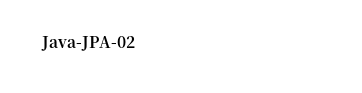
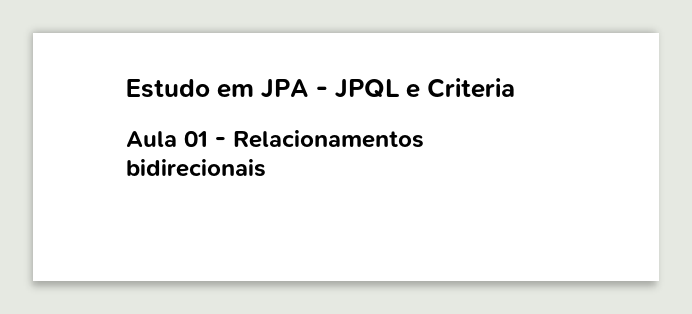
- Java-JPA-02
+ Estudo em JPA - JPQL e Criteria
+ Aula 01 - Relacionamentos bidirecionais

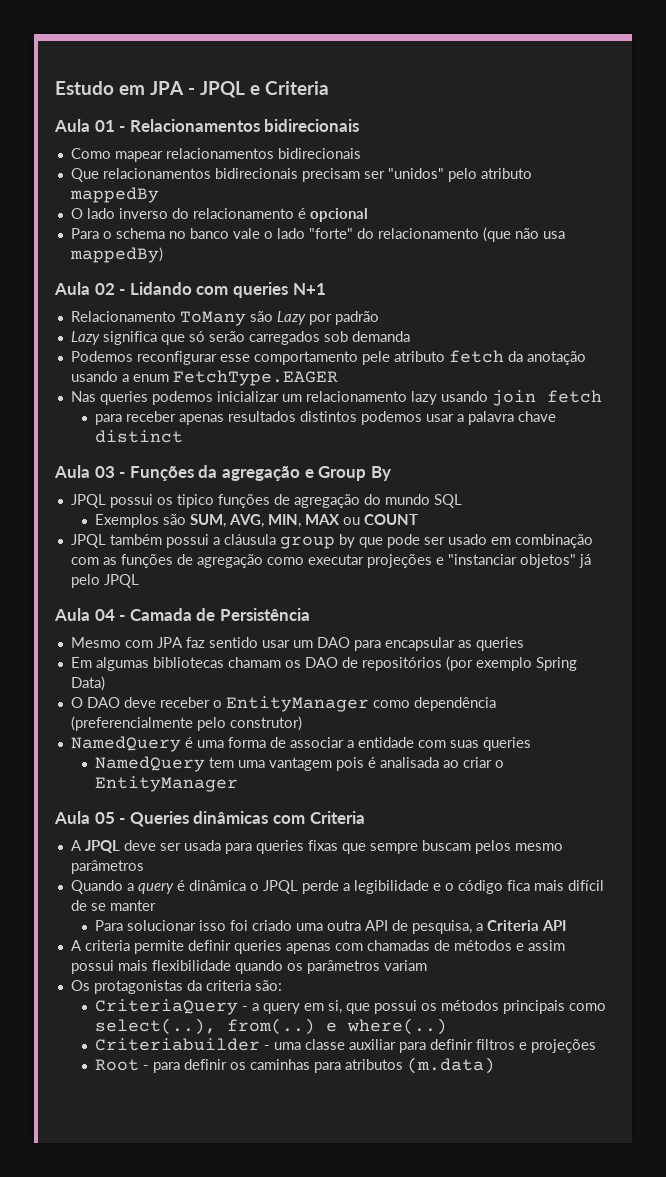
+ Como mapear relacionamentos bidirecionais
+ Que relacionamentos bidirecionais precisam ser "unidos" pelo atributo mappedBy
+ O lado inverso do relacionamento é opcional
+ Para o schema no banco vale o lado "forte" do relacionamento (que não usa mappedBy)
+ Aula 02 - Lidando com queries N+1
+ Relacionamento ToMany são Lazy por padrão
+ Lazy significa que só serão carregados sob demanda
+ Podemos reconfigurar esse comportamento pele atributo fetch da anotação usando a enum FetchType.EAGER
+ Nas queries podemos inicializar um relacionamento lazy usando join fetch
+ para receber apenas resultados distintos podemos usar a palavra chave distinct
+ Aula 03 - Funções da agregação e Group By
+ JPQL possui os tipico funções de agregação do mundo SQL
+ Exemplos são SUM, AVG, MIN, MAX ou COUNT
+ JPQL também possui a cláusula group by que pode ser usado em combinação com as funções de agregação como executar projeções e "instanciar objetos" já pelo JPQL
+ Aula 04 - Camada de Persistência
+ Mesmo com JPA faz sentido usar um DAO para encapsular as queries
+ Em algumas bibliotecas chamam os DAO de repositórios (por exemplo Spring Data)
+ O DAO deve receber o EntityManager como dependência (preferencialmente pelo construtor)
+ NamedQuery é uma forma de associar a entidade com suas queries
+ NamedQuery tem uma vantagem pois é analisada ao criar o EntityManager
+ Aula 05 - Queries dinâmicas com Criteria
+ A JPQL deve ser usada para queries fixas que sempre buscam pelos mesmo parâmetros
+ Quando a query é dinâmica o JPQL perde a legibilidade e o código fica mais difícil de se manter
+ Para solucionar isso foi criado uma outra API de pesquisa, a Criteria API
+ A criteria permite definir queries apenas com chamadas de métodos e assim possui mais flexibilidade quando os parâmetros variam
+ Os protagonistas da criteria são:
+ CriteriaQuery - a query em si, que possui os métodos principais como select(..), from(..) e where(..)
+ Criteriabuilder - uma classe auxiliar para definir filtros e projeções
+ Root - para definir os caminhas para atributos (m.data)

